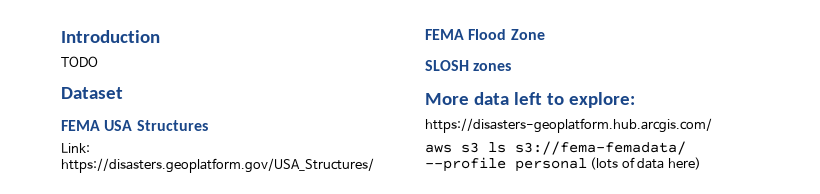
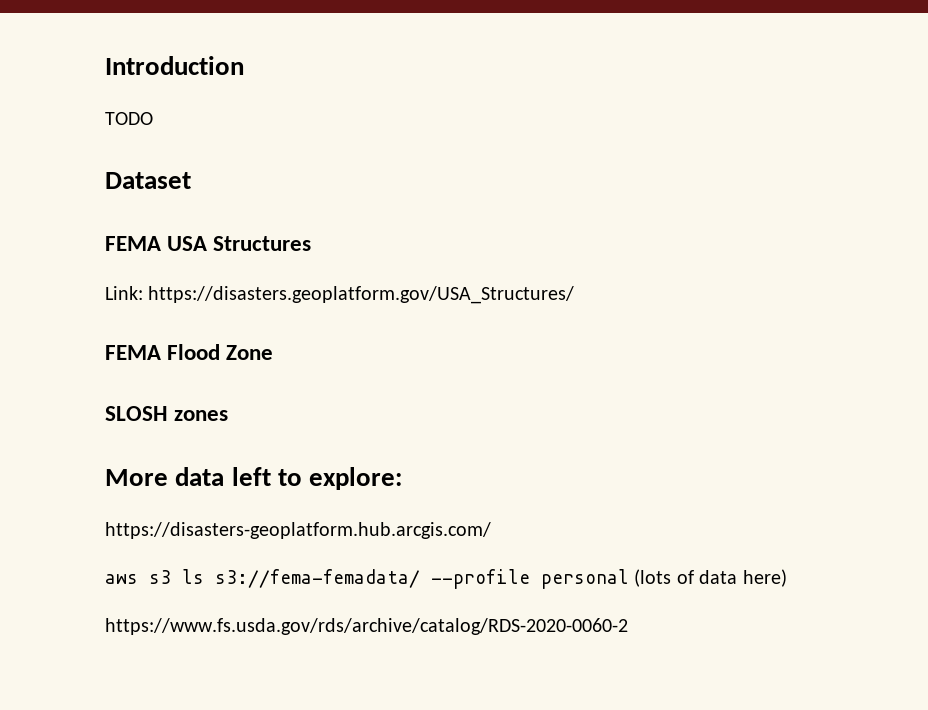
+ https://www.fs.usda.gov/rds/archive/catalog/RDS-2020-0060-2

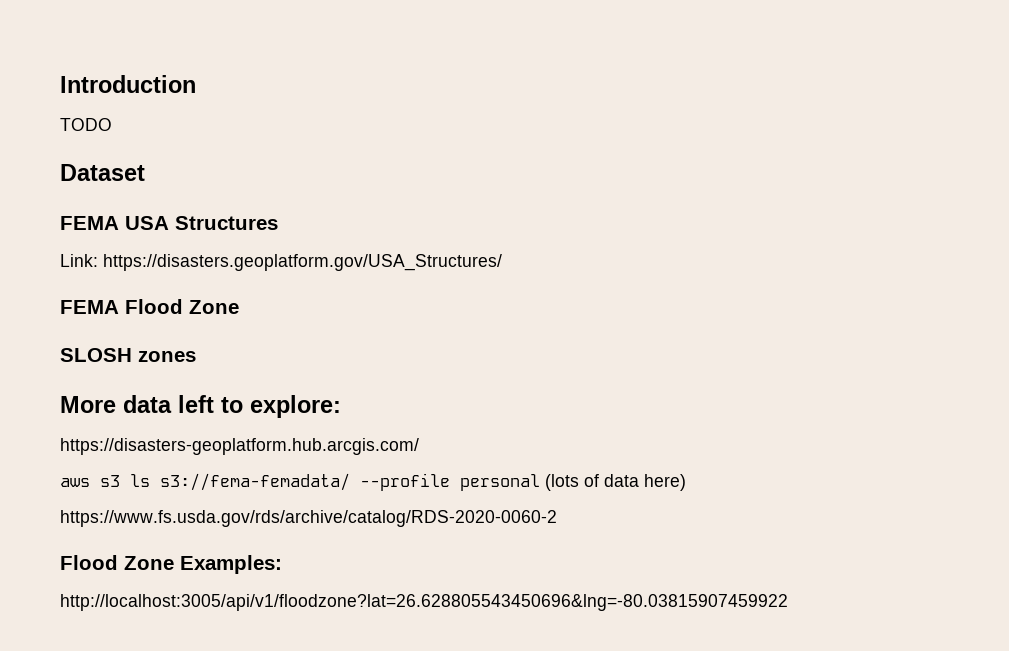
+ Flood Zone Examples:
+ http://localhost:3005/api/v1/floodzone?lat=26.628805543450696&lng=-80.03815907459922

